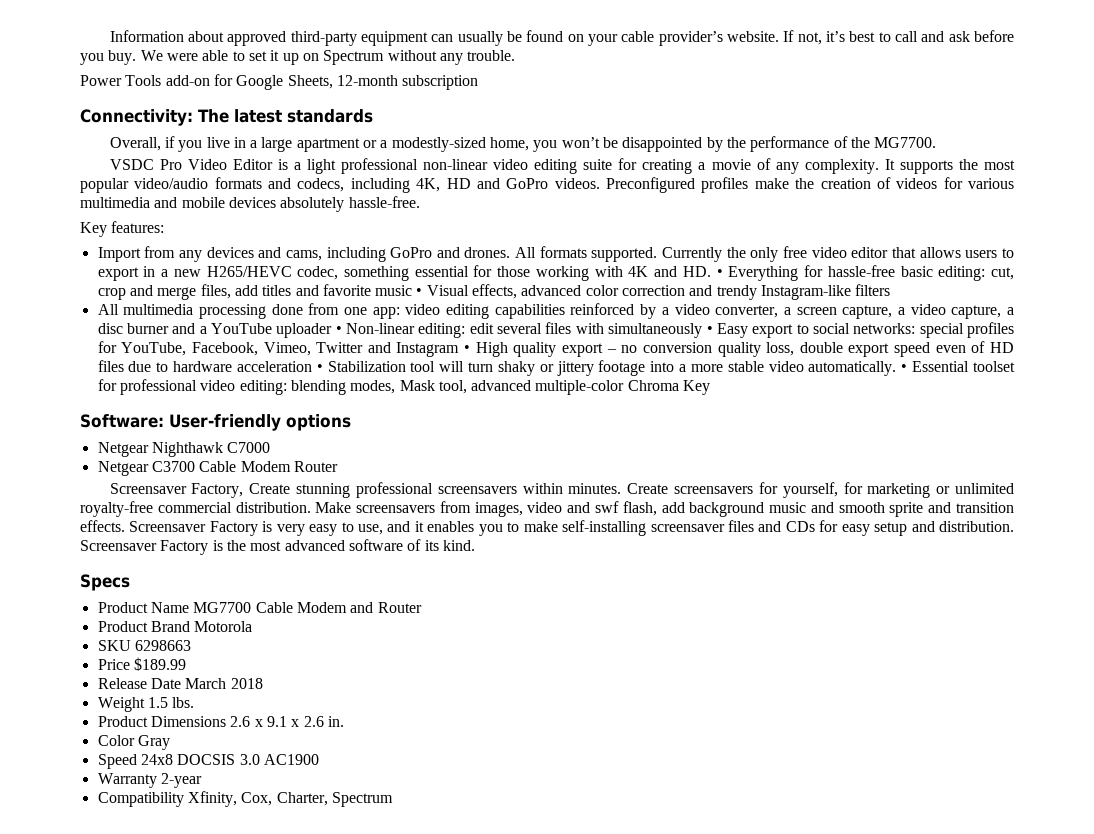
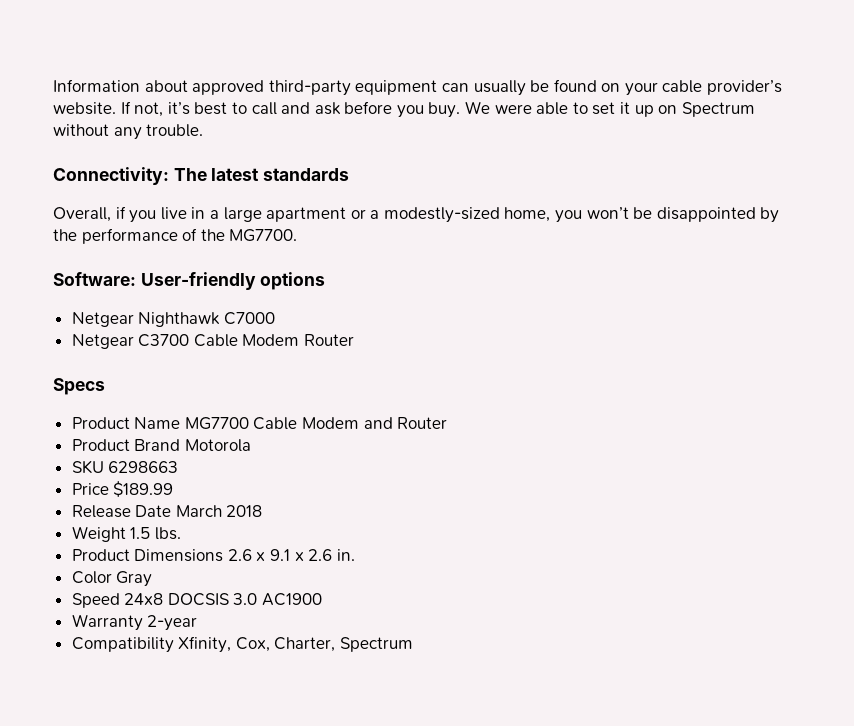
- Power Tools add-on for Google Sheets, 12-month subscription
- VSDC Pro Video Editor is a light professional non-linear video editing suite for creating a movie of any complexity. It supports the most popular video/audio formats and codecs, including 4K, HD and GoPro videos. Preconfigured profiles make the creation of videos for various multimedia and mobile devices absolutely hassle-free.
- Key features:
- Import from any devices and cams, including GoPro and drones. All formats supported. Сurrently the only free video editor that allows users to export in a new H265/HEVC codec, something essential for those working with 4K and HD. • Everything for hassle-free basic editing: cut, crop and merge files, add titles and favorite music • Visual effects, advanced color correction and trendy Instagram-like filters
- All multimedia processing done from one app: video editing capabilities reinforced by a video converter, a screen capture, a video capture, a disc burner and a YouTube uploader • Non-linear editing: edit several files with simultaneously • Easy export to social networks: special profiles for YouTube, Facebook, Vimeo, Twitter and Instagram • High quality export – no conversion quality loss, double export speed even of HD files due to hardware acceleration • Stabilization tool will turn shaky or jittery footage into a more stable video automatically. • Essential toolset for professional video editing: blending modes, Mask tool, advanced multiple-color Chroma Key
- Screensaver Factory, Create stunning professional screensavers within minutes. Create screensavers for yourself, for marketing or unlimited royalty-free commercial distribution. Make screensavers from images, video and swf flash, add background music and smooth sprite and transition effects. Screensaver Factory is very easy to use, and it enables you to make self-installing screensaver files and CDs for easy setup and distribution. Screensaver Factory is the most advanced software of its kind.

